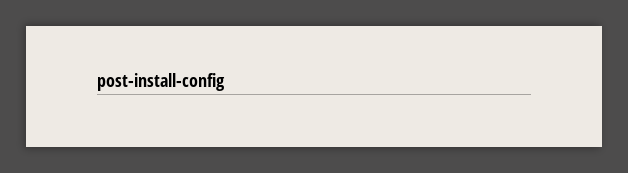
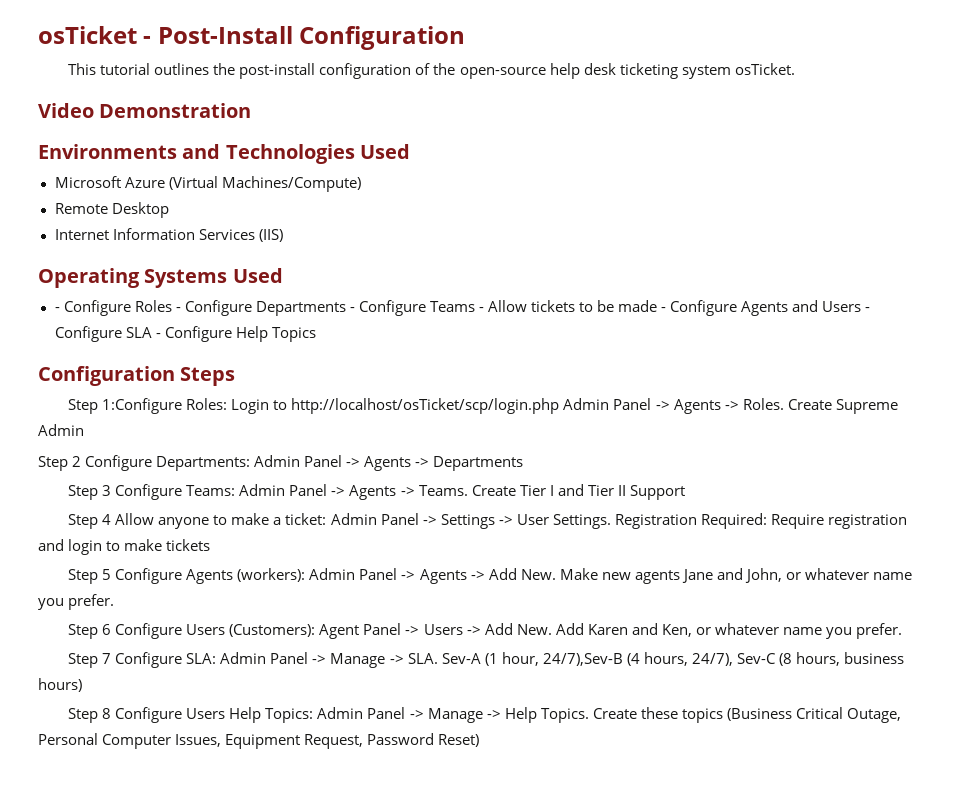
- post-install-config
+ osTicket - Post-Install Configuration
+ This tutorial outlines the post-install configuration of the open-source help desk ticketing system osTicket.
+ Video Demonstration
+ Environments and Technologies Used
+ Microsoft Azure (Virtual Machines/Compute)
+ Remote Desktop
+ Internet Information Services (IIS)
+ Operating Systems Used
+ - Configure Roles - Configure Departments - Configure Teams - Allow tickets to be made - Configure Agents and Users - Configure SLA - Configure Help Topics
+ Configuration Steps
+ Step 1:Configure Roles: Login to http://localhost/osTicket/scp/login.php Admin Panel -> Agents -> Roles. Create Supreme Admin
+ Step 2 Configure Departments: Admin Panel -> Agents -> Departments
+ Step 3 Configure Teams: Admin Panel -> Agents -> Teams. Create Tier I and Tier II Support
+ Step 4 Allow anyone to make a ticket: Admin Panel -> Settings -> User Settings. Registration Required: Require registration and login to make tickets
+ Step 5 Configure Agents (workers): Admin Panel -> Agents -> Add New. Make new agents Jane and John, or whatever name you prefer.
+ Step 6 Configure Users (Customers): Agent Panel -> Users -> Add New. Add Karen and Ken, or whatever name you prefer.
+ Step 7 Configure SLA: Admin Panel -> Manage -> SLA. Sev-A (1 hour, 24/7),Sev-B (4 hours, 24/7), Sev-C (8 hours, business hours)
+ Step 8 Configure Users Help Topics: Admin Panel -> Manage -> Help Topics. Create these topics (Business Critical Outage, Personal Computer Issues, Equipment Request, Password Reset)

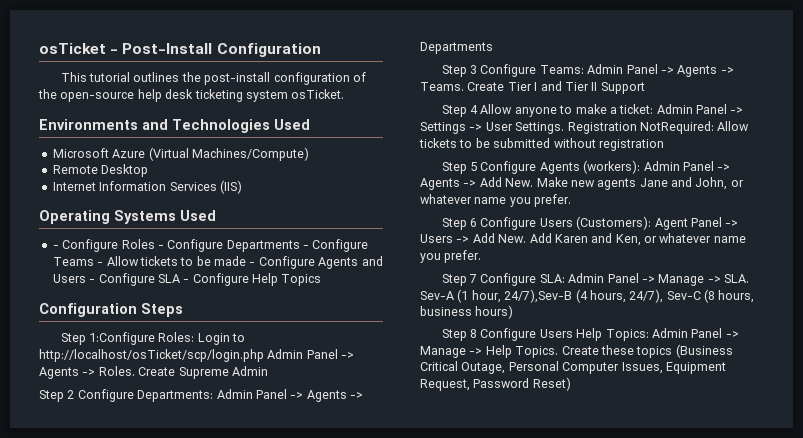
- Video Demonstration
- Registration Required: Require registration and login to make tickets
+ Registration NotRequired: Allow tickets to be submitted without registration

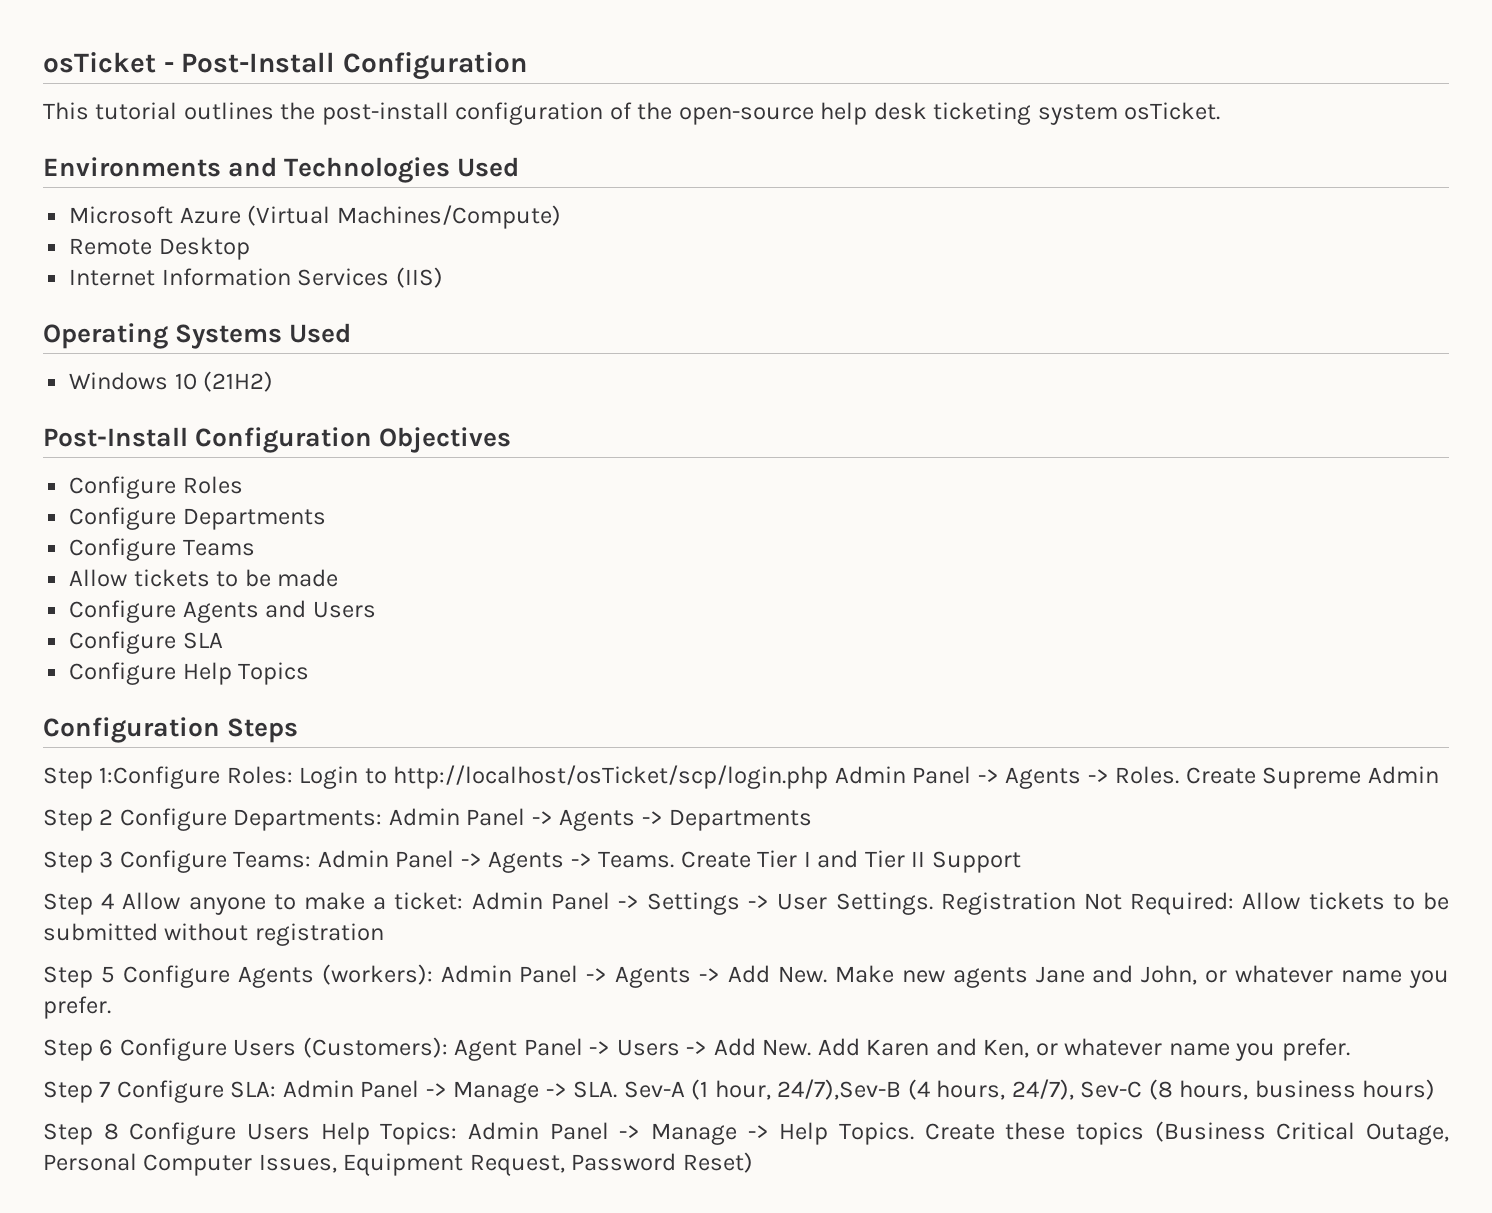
- - Configure Roles - Configure Departments - Configure Teams - Allow tickets to be made - Configure Agents and Users - Configure SLA - Configure Help Topics
+ Windows 10 (21H2)
+ Post-Install Configuration Objectives
+ Configure Roles
+ Configure Departments
+ Configure Teams
+ Allow tickets to be made
+ Configure Agents and Users
+ Configure SLA
+ Configure Help Topics
- Registration NotRequired: Allow tickets to be submitted without registration
+ Registration Not Required: Allow tickets to be submitted without registration

